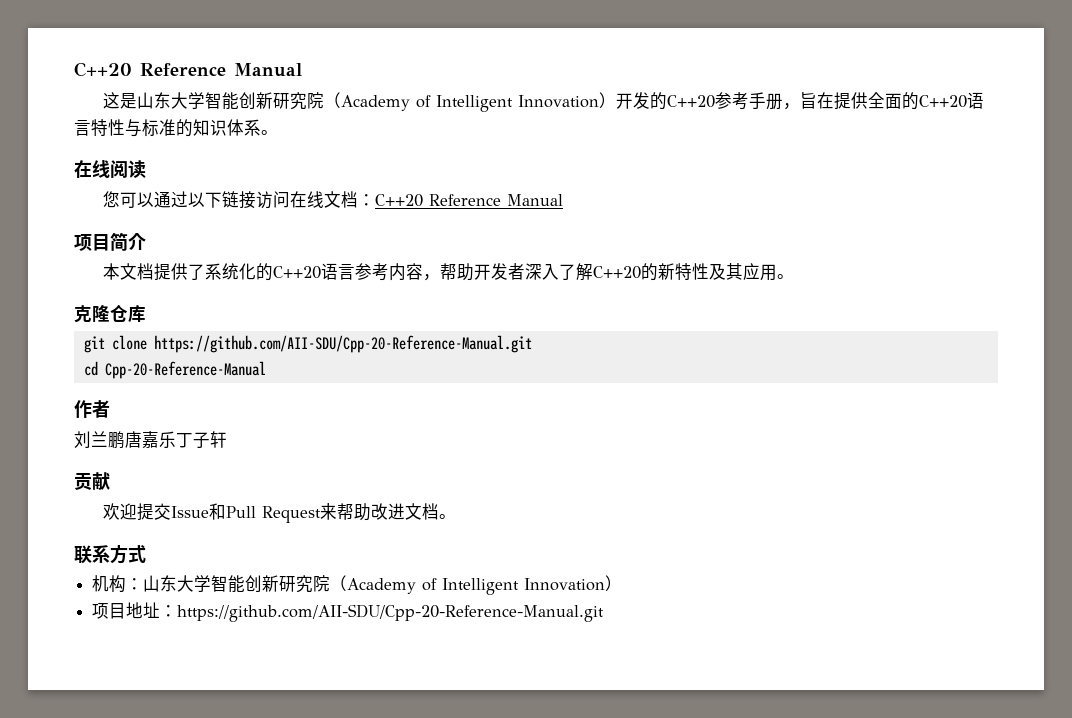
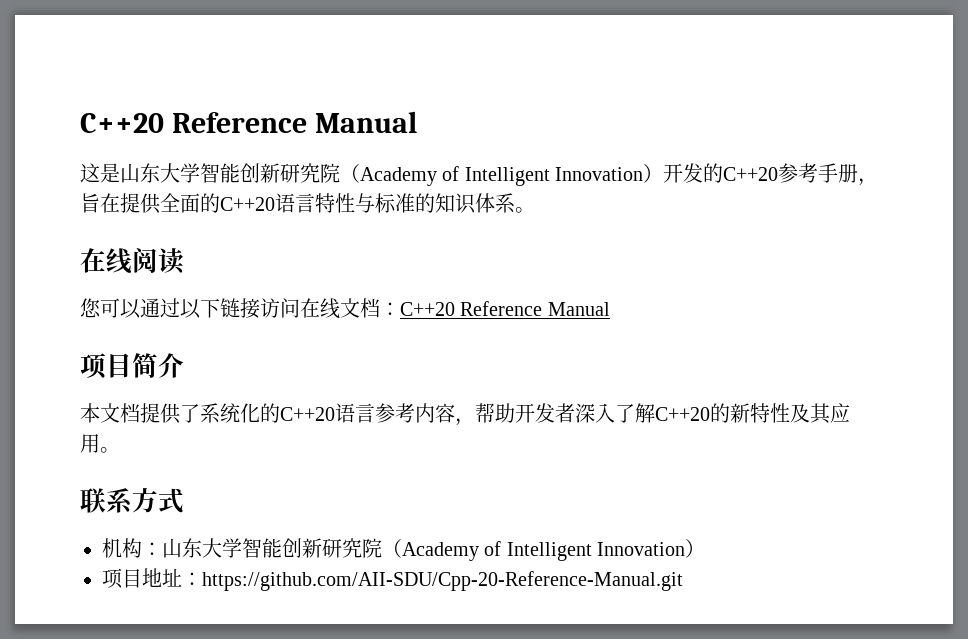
- 克隆仓库
- git clone https://github.com/AII-SDU/Cpp-20-Reference-Manual.git
- cd Cpp-20-Reference-Manual
- 作者
- 刘兰鹏唐嘉乐丁子轩
- 贡献
- 欢迎提交Issue和Pull Request来帮助改进文档。

